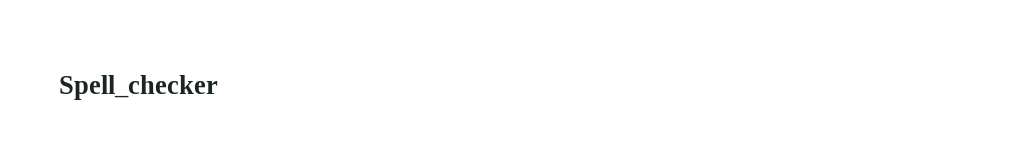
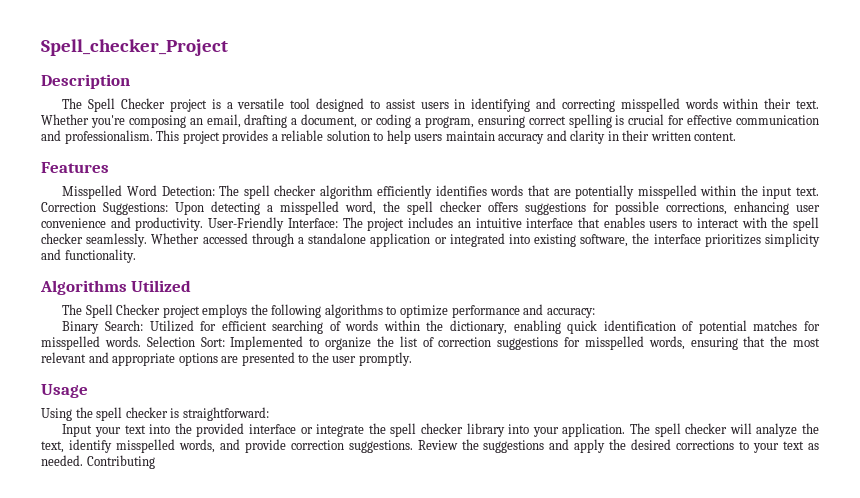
- Spell_checker
+ Spell_checker_Project
+ Description
+ The Spell Checker project is a versatile tool designed to assist users in identifying and correcting misspelled words within their text. Whether you're composing an email, drafting a document, or coding a program, ensuring correct spelling is crucial for effective communication and professionalism. This project provides a reliable solution to help users maintain accuracy and clarity in their written content.
+ Features
+ Misspelled Word Detection: The spell checker algorithm efficiently identifies words that are potentially misspelled within the input text. Correction Suggestions: Upon detecting a misspelled word, the spell checker offers suggestions for possible corrections, enhancing user convenience and productivity. User-Friendly Interface: The project includes an intuitive interface that enables users to interact with the spell checker seamlessly. Whether accessed through a standalone application or integrated into existing software, the interface prioritizes simplicity and functionality.
+ Algorithms Utilized
+ The Spell Checker project employs the following algorithms to optimize performance and accuracy:
+ Binary Search: Utilized for efficient searching of words within the dictionary, enabling quick identification of potential matches for misspelled words. Selection Sort: Implemented to organize the list of correction suggestions for misspelled words, ensuring that the most relevant and appropriate options are presented to the user promptly.
+ Usage
+ Using the spell checker is straightforward:
+ Input your text into the provided interface or integrate the spell checker library into your application. The spell checker will analyze the text, identify misspelled words, and provide correction suggestions. Review the suggestions and apply the desired corrections to your text as needed. Contributing

